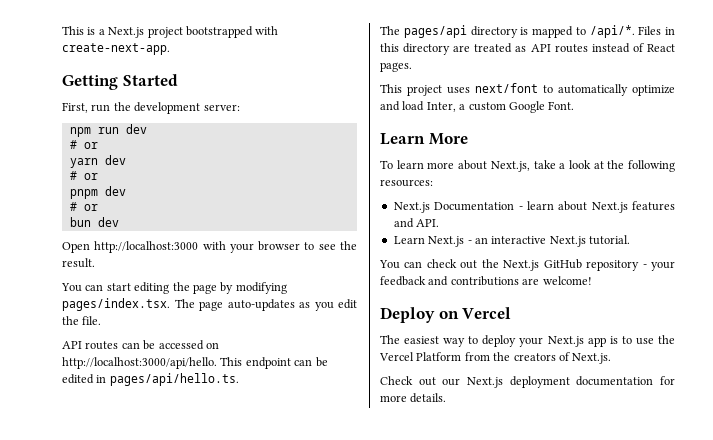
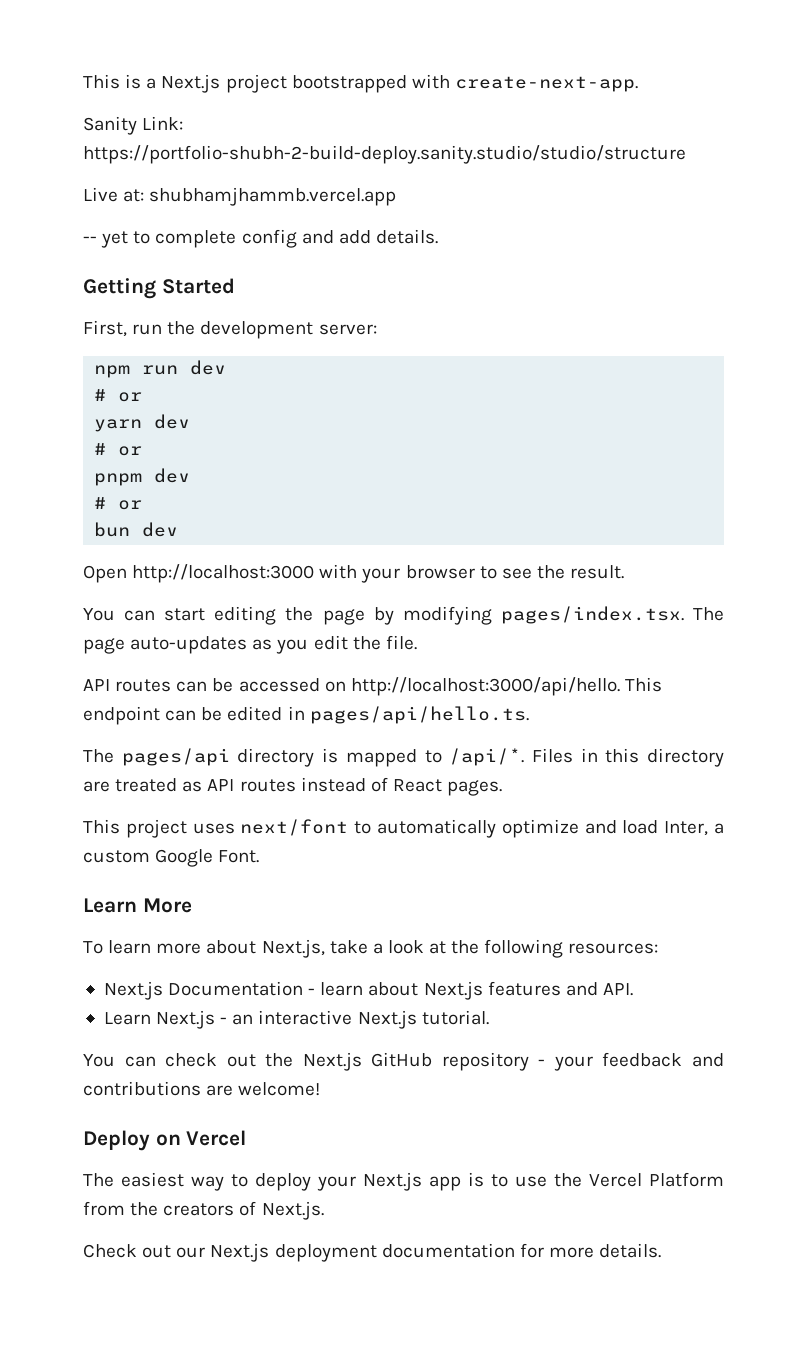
+ Sanity Link: https://portfolio-shubh-2-build-deploy.sanity.studio/studio/structure
+ Live at: shubhamjhammb.vercel.app
+ -- yet to complete config and add details.

